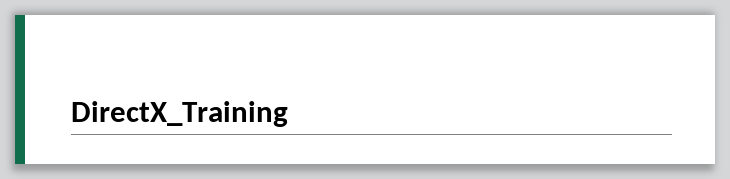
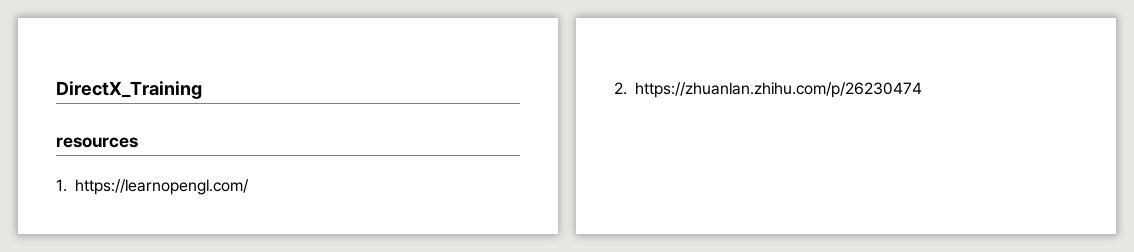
+ resources
+ 1. https://learnopengl.com/
+ 2. https://zhuanlan.zhihu.com/p/26230474

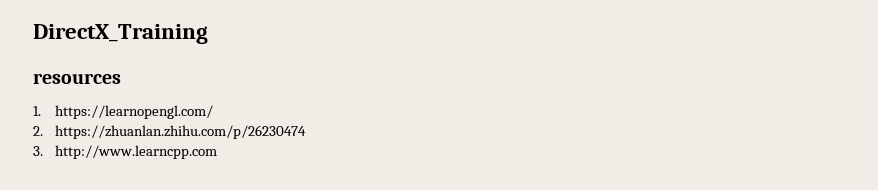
+ 3. http://www.learncpp.com

